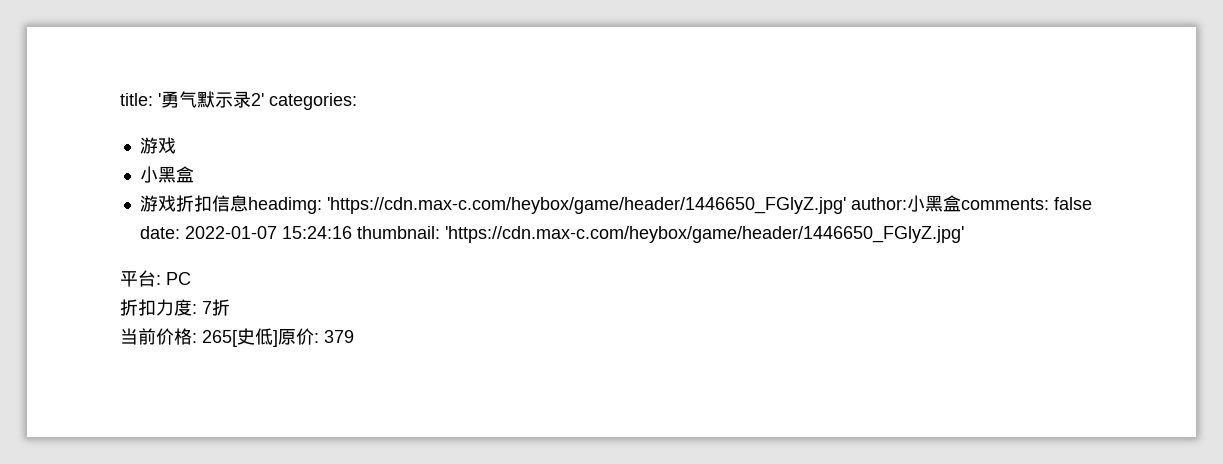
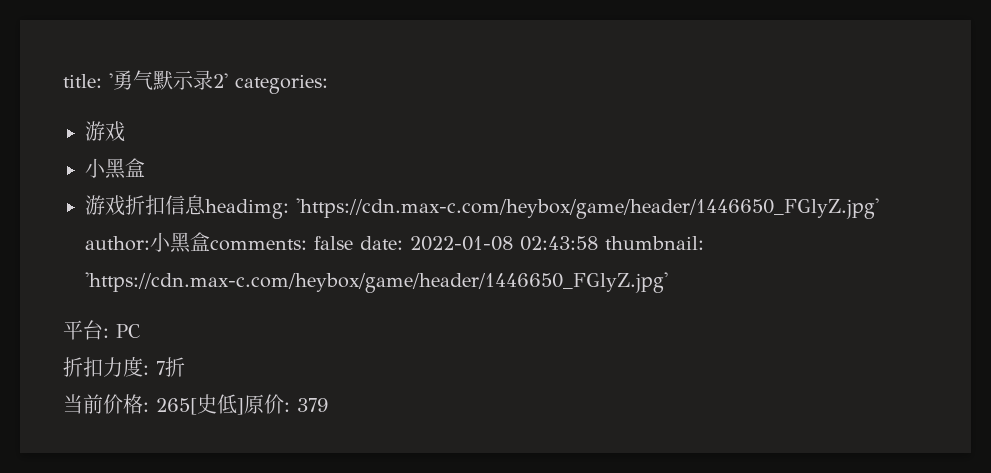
- 游戏折扣信息headimg: 'https://cdn.max-c.com/heybox/game/header/1446650_FGlyZ.jpg' author:小黑盒comments: false date: 2022-01-07 15:24:16 thumbnail: 'https://cdn.max-c.com/heybox/game/header/1446650_FGlyZ.jpg'
+ 游戏折扣信息headimg: 'https://cdn.max-c.com/heybox/game/header/1446650_FGlyZ.jpg' author:小黑盒comments: false date: 2022-01-08 02:43:58 thumbnail: 'https://cdn.max-c.com/heybox/game/header/1446650_FGlyZ.jpg'

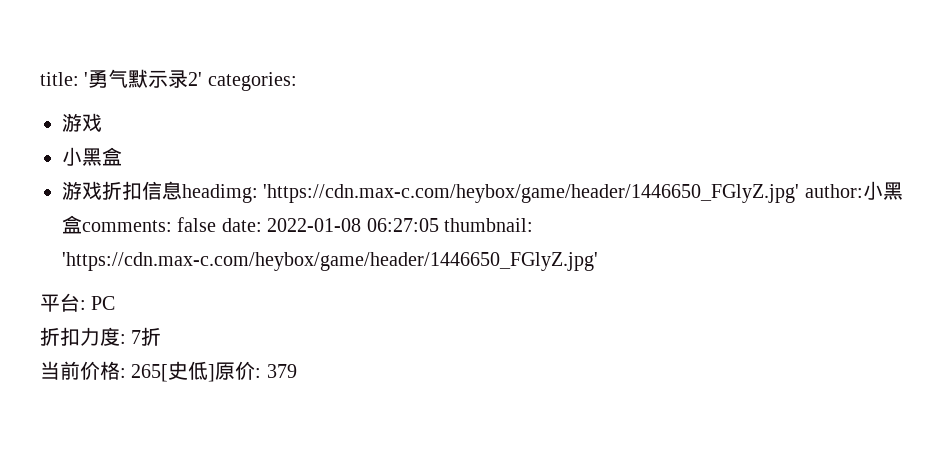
- 游戏折扣信息headimg: 'https://cdn.max-c.com/heybox/game/header/1446650_FGlyZ.jpg' author:小黑盒comments: false date: 2022-01-08 02:43:58 thumbnail: 'https://cdn.max-c.com/heybox/game/header/1446650_FGlyZ.jpg'
+ 游戏折扣信息headimg: 'https://cdn.max-c.com/heybox/game/header/1446650_FGlyZ.jpg' author:小黑盒comments: false date: 2022-01-08 06:27:05 thumbnail: 'https://cdn.max-c.com/heybox/game/header/1446650_FGlyZ.jpg'

